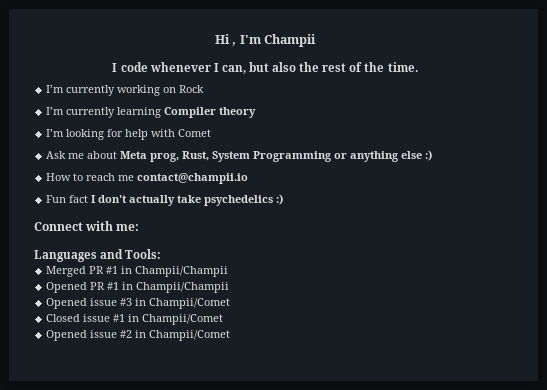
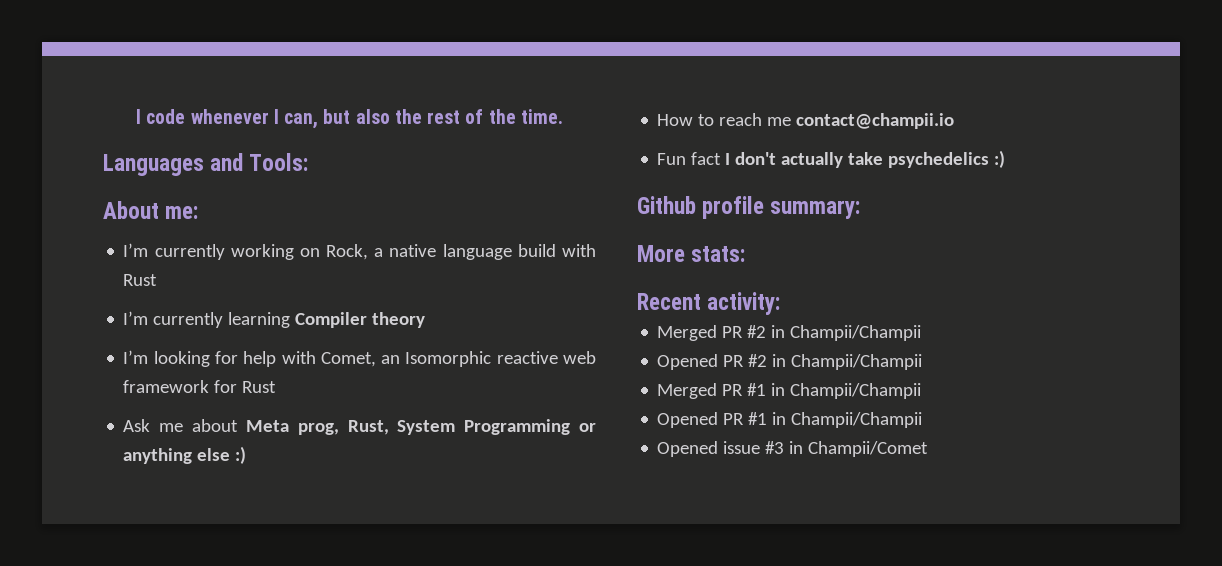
- Hi , I'm Champii
+ Languages and Tools:
+ About me:
- I’m currently working on Rock
+ I’m currently working on Rock, a native language build with Rust
- I’m looking for help with Comet
+ I’m looking for help with Comet, an Isomorphic reactive web framework for Rust
- Connect with me:
- Languages and Tools:
+ Github profile summary:
+ More stats:
+ Recent activity:
+ Merged PR #2 in Champii/Champii
+ Opened PR #2 in Champii/Champii
- Closed issue #1 in Champii/Comet
- Opened issue #2 in Champii/Comet

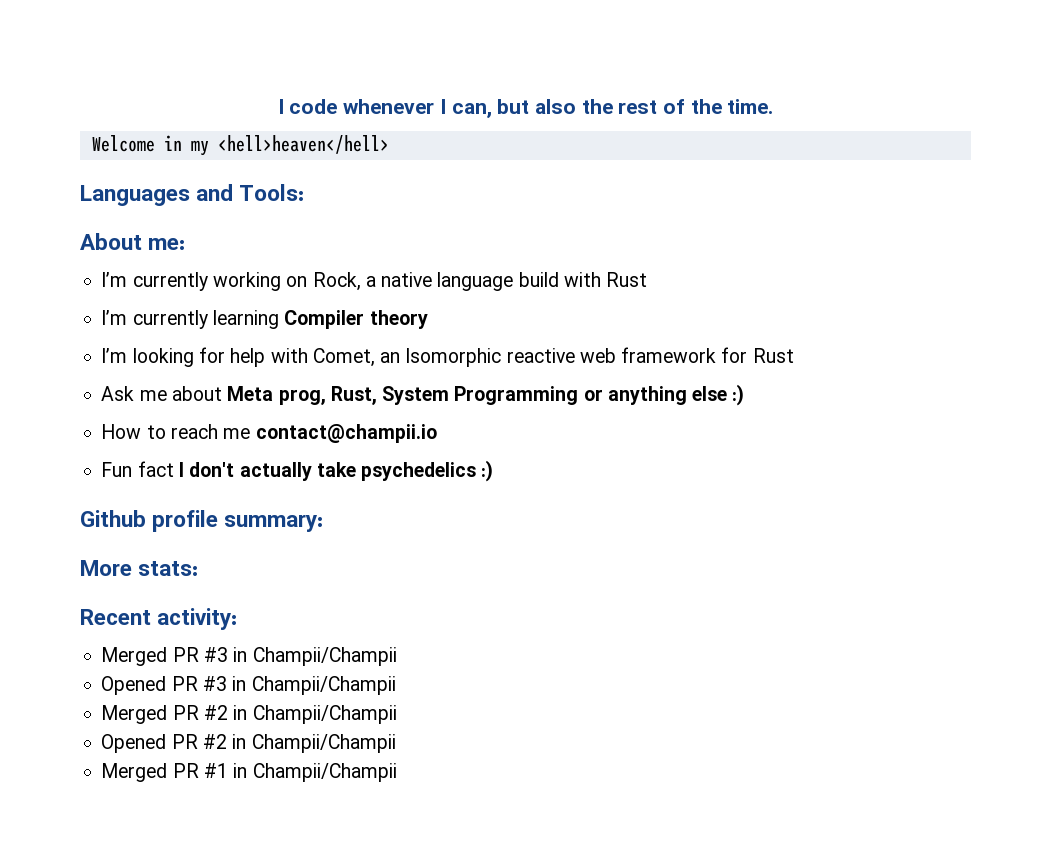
+ Welcome in my <hell>heaven</hell>
+ Merged PR #3 in Champii/Champii
+ Opened PR #3 in Champii/Champii
- Opened PR #1 in Champii/Champii
- Opened issue #3 in Champii/Comet

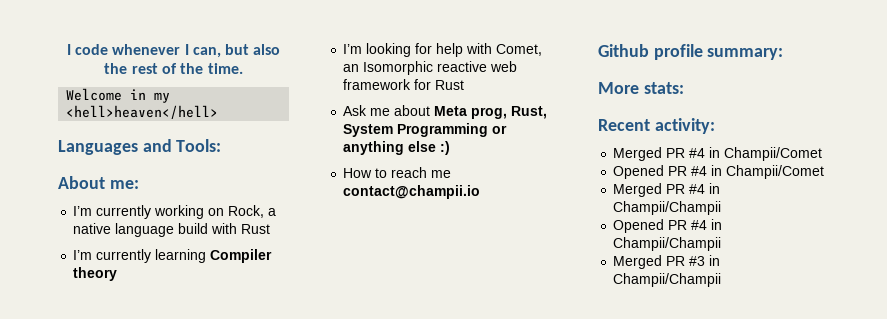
- Fun fact I don't actually take psychedelics :)
+ Merged PR #4 in Champii/Comet
+ Opened PR #4 in Champii/Comet
+ Merged PR #4 in Champii/Champii
+ Opened PR #4 in Champii/Champii
  Merged PR #3 in Champii/Champii
- Opened PR #3 in Champii/Champii
- Merged PR #2 in Champii/Champii
- Opened PR #2 in Champii/Champii
- Merged PR #1 in Champii/Champii

